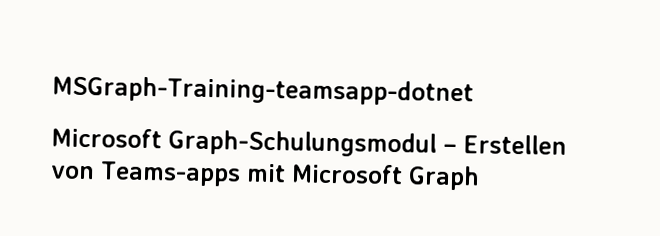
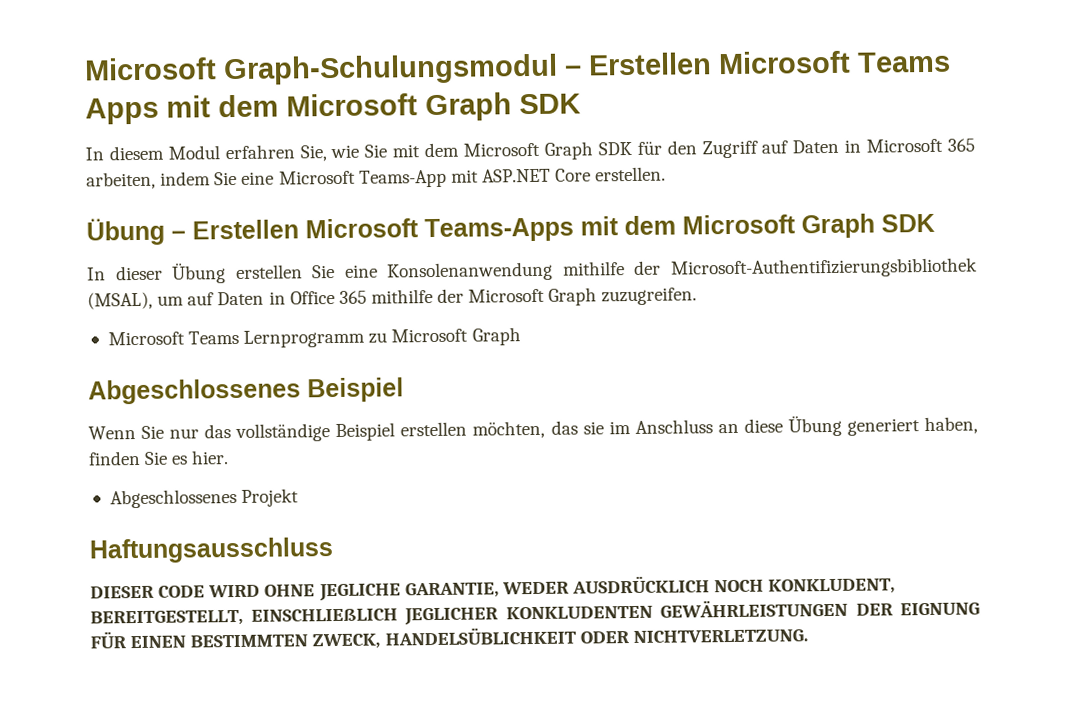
- MSGraph-Training-teamsapp-dotnet
- Microsoft Graph-Schulungsmodul – Erstellen von Teams-apps mit Microsoft Graph
+ Microsoft Graph-Schulungsmodul – Erstellen Microsoft Teams Apps mit dem Microsoft Graph SDK
+ In diesem Modul erfahren Sie, wie Sie mit dem Microsoft Graph SDK für den Zugriff auf Daten in Microsoft 365 arbeiten, indem Sie eine Microsoft Teams-App mit ASP.NET Core erstellen.
+ Übung – Erstellen Microsoft Teams-Apps mit dem Microsoft Graph SDK
+ In dieser Übung erstellen Sie eine Konsolenanwendung mithilfe der Microsoft-Authentifizierungsbibliothek (MSAL), um auf Daten in Office 365 mithilfe der Microsoft Graph zuzugreifen.
+ Microsoft Teams Lernprogramm zu Microsoft Graph
+ Abgeschlossenes Beispiel
+ Wenn Sie nur das vollständige Beispiel erstellen möchten, das sie im Anschluss an diese Übung generiert haben, finden Sie es hier.
+ Abgeschlossenes Projekt
+ Haftungsausschluss
+ DIESER CODE WIRD OHNE JEGLICHE GARANTIE, WEDER AUSDRÜCKLICH NOCH KONKLUDENT, BEREITGESTELLT, EINSCHLIEßLICH JEGLICHER KONKLUDENTEN GEWÄHRLEISTUNGEN DER EIGNUNG FÜR EINEN BESTIMMTEN ZWECK, HANDELSÜBLICHKEIT ODER NICHTVERLETZUNG.

